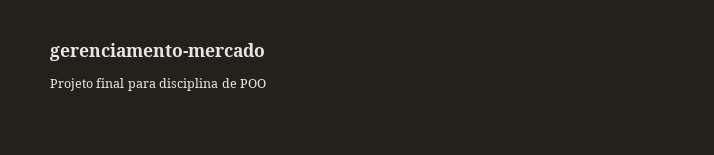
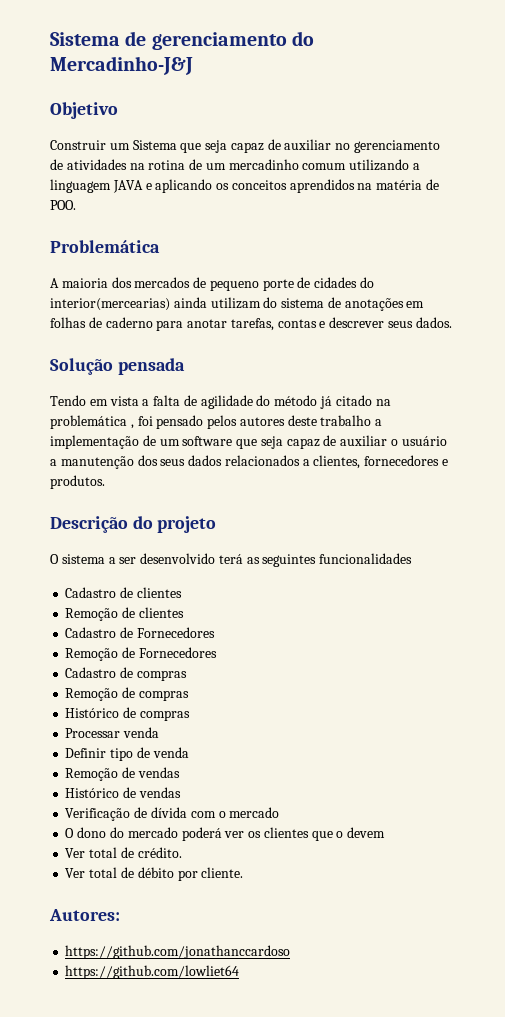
- gerenciamento-mercado
- Projeto final para disciplina de POO
+ Sistema de gerenciamento do Mercadinho-J&J
+ Objetivo
+ Construir um Sistema que seja capaz de auxiliar no gerenciamento de atividades na rotina de um mercadinho comum utilizando a linguagem JAVA e aplicando os conceitos aprendidos na matéria de POO.
+ Problemática
+ A maioria dos mercados de pequeno porte de cidades do interior(mercearias) ainda utilizam do sistema de anotações em folhas de caderno para anotar tarefas, contas e descrever seus dados.
+ Solução pensada
+ Tendo em vista a falta de agilidade do método já citado na problemática , foi pensado pelos autores deste trabalho a implementação de um software que seja capaz de auxiliar o usuário a manutenção dos seus dados relacionados a clientes, fornecedores e produtos.
+ Descrição do projeto
+ O sistema a ser desenvolvido terá as seguintes funcionalidades
+ Cadastro de clientes
+ Remoção de clientes
+ Cadastro de Fornecedores
+ Remoção de Fornecedores
+ Cadastro de compras
+ Remoção de compras
+ Histórico de compras
+ Processar venda
+ Definir tipo de venda
+ Remoção de vendas
+ Histórico de vendas
+ Verificação de dívida com o mercado
+ O dono do mercado poderá ver os clientes que o devem
+ Ver total de crédito.
+ Ver total de débito por cliente.
+ Autores:
+ https://github.com/jonathanccardoso
+ https://github.com/lowliet64

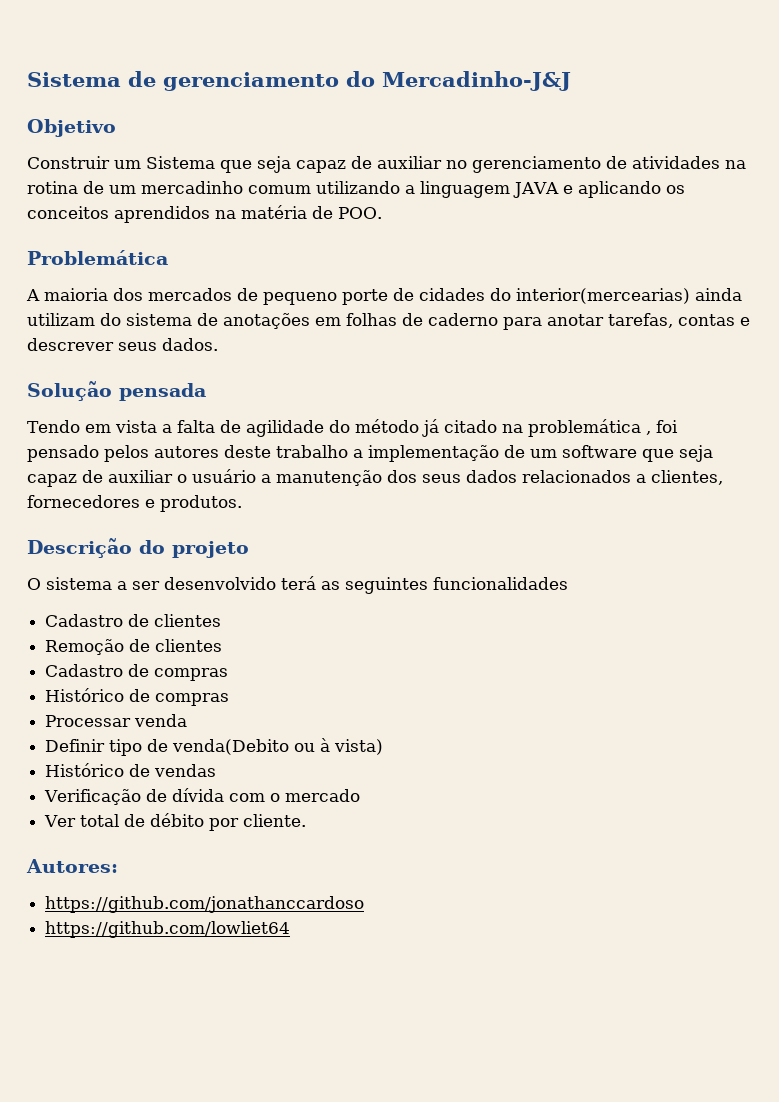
- Cadastro de Fornecedores
- Remoção de Fornecedores
  Cadastro de compras
- Remoção de compras
- Definir tipo de venda
- Remoção de vendas
+ Definir tipo de venda(Debito ou à vista)
- O dono do mercado poderá ver os clientes que o devem
- Ver total de crédito.

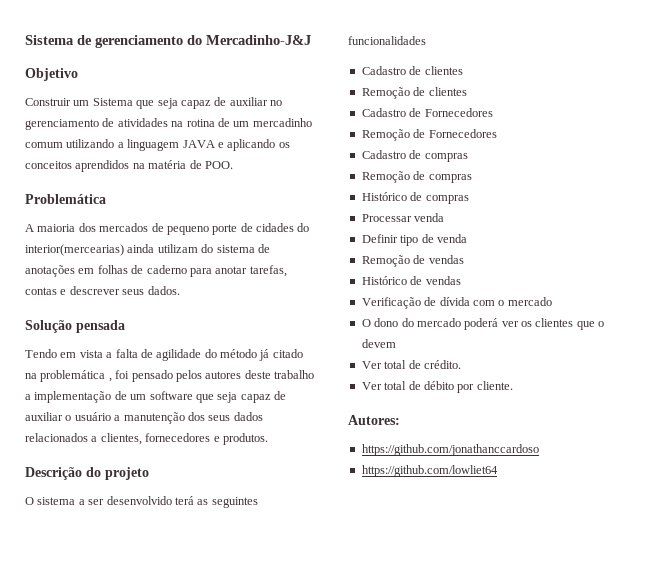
+ Cadastro de Fornecedores
+ Remoção de Fornecedores
  Cadastro de compras
+ Remoção de compras
- Definir tipo de venda(Debito ou à vista)
+ Definir tipo de venda
+ Remoção de vendas
+ O dono do mercado poderá ver os clientes que o devem
+ Ver total de crédito.

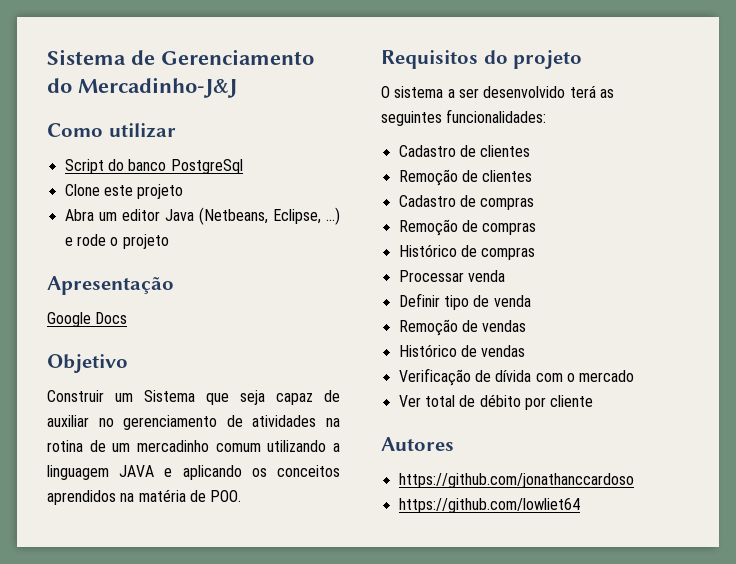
- Sistema de gerenciamento do Mercadinho-J&J
+ Sistema de Gerenciamento do Mercadinho-J&J
+ Como utilizar
+ Script do banco PostgreSql
+ Clone este projeto
+ Abra um editor Java (Netbeans, Eclipse, ...) e rode o projeto
+ Apresentação
+ Google Docs
- Problemática
- A maioria dos mercados de pequeno porte de cidades do interior(mercearias) ainda utilizam do sistema de anotações em folhas de caderno para anotar tarefas, contas e descrever seus dados.
- Solução pensada
- Tendo em vista a falta de agilidade do método já citado na problemática , foi pensado pelos autores deste trabalho a implementação de um software que seja capaz de auxiliar o usuário a manutenção dos seus dados relacionados a clientes, fornecedores e produtos.
- Descrição do projeto
+ Requisitos do projeto
- O sistema a ser desenvolvido terá as seguintes funcionalidades
+ O sistema a ser desenvolvido terá as seguintes funcionalidades:
- Cadastro de Fornecedores
- Remoção de Fornecedores
- O dono do mercado poderá ver os clientes que o devem
- Ver total de crédito.
- Ver total de débito por cliente.
- Autores:
+ Ver total de débito por cliente
+ Autores

